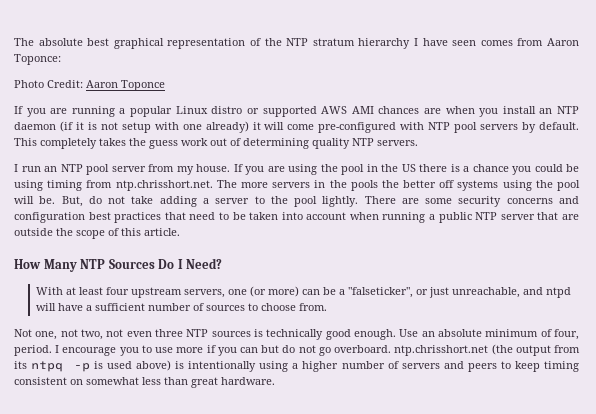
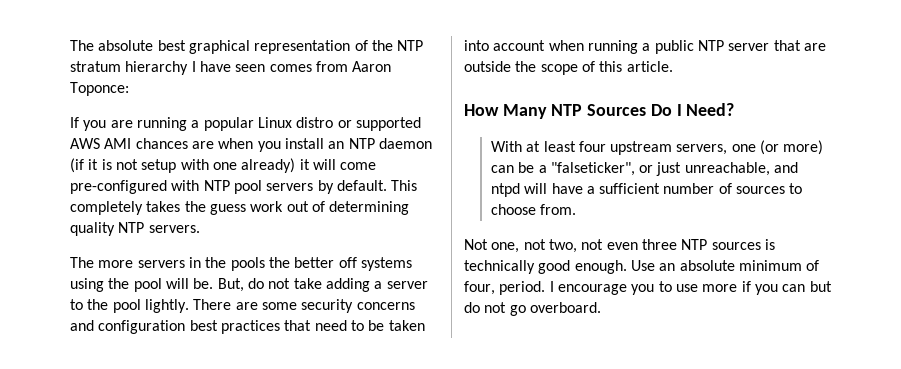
- Photo Credit: Aaron Toponce
- I run an NTP pool server from my house. If you are using the pool in the US there is a chance you could be using timing from ntp.chrisshort.net. The more servers in the pools the better off systems using the pool will be.
+ The more servers in the pools the better off systems using the pool will be.
- I encourage you to use more if you can but do not go overboard. ntp.chrisshort.net (the output from its ntpq -p is used above) is intentionally using a higher number of servers and peers to keep timing consistent on somewhat less than great hardware.
+ I encourage you to use more if you can but do not go overboard.

